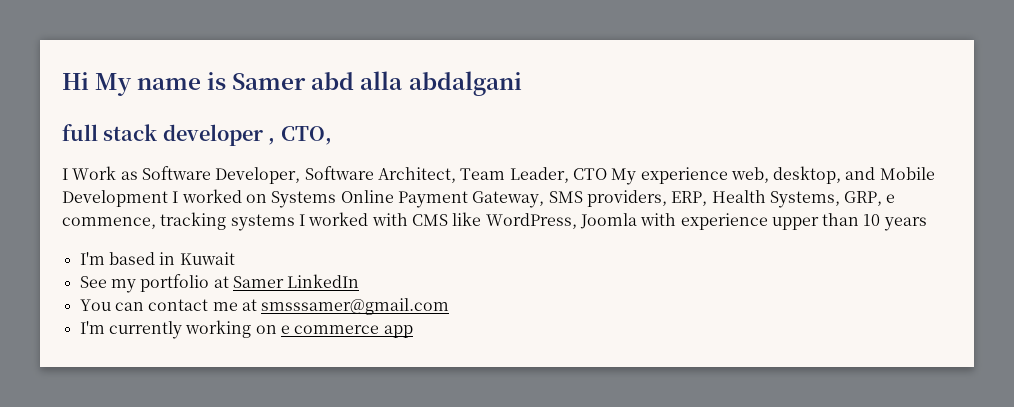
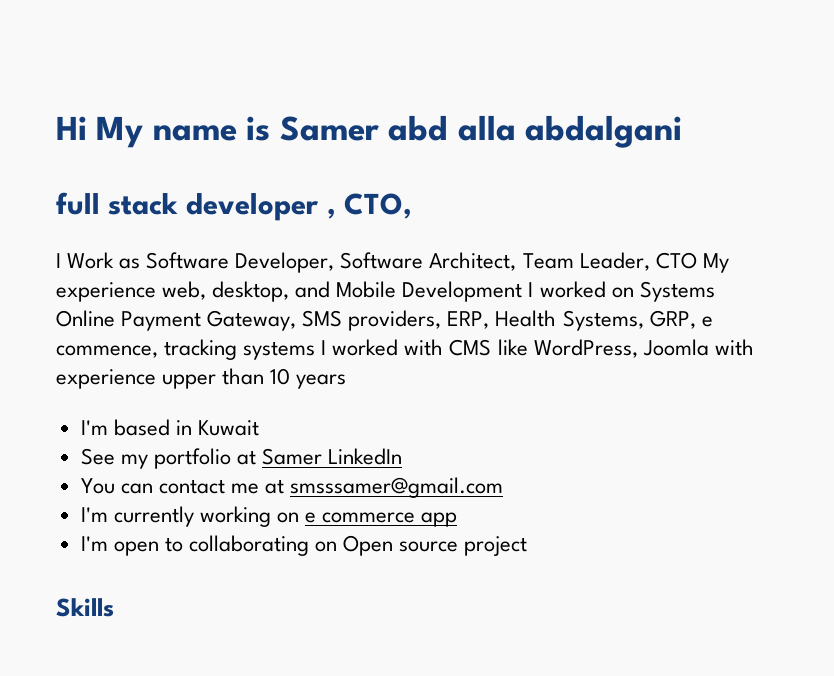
+ I'm open to collaborating on Open source project
+ Skills

